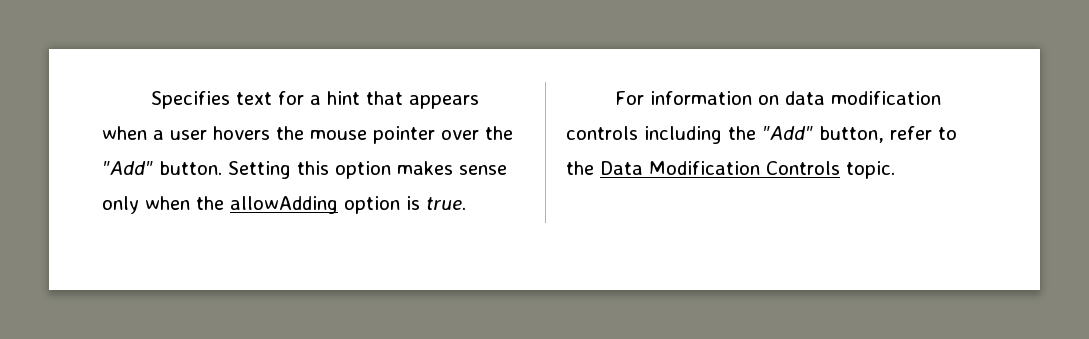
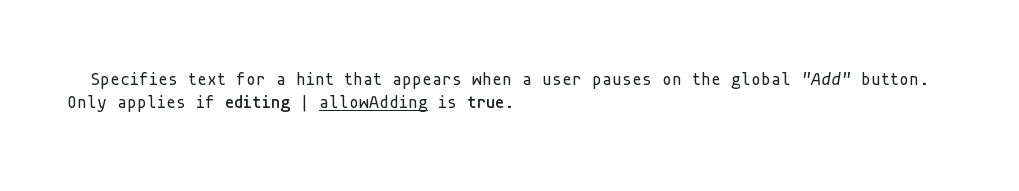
- Specifies text for a hint that appears when a user hovers the mouse pointer over the "Add" button. Setting this option makes sense only when the allowAdding option is true.
- For information on data modification controls including the "Add" button, refer to the Data Modification Controls topic.
+ Specifies text for a hint that appears when a user pauses on the global "Add" button. Only applies if editing | allowAdding is true.

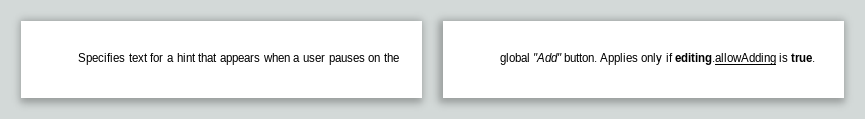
- Only applies if editing | allowAdding is true.
+ Applies only if editing.allowAdding is true.

